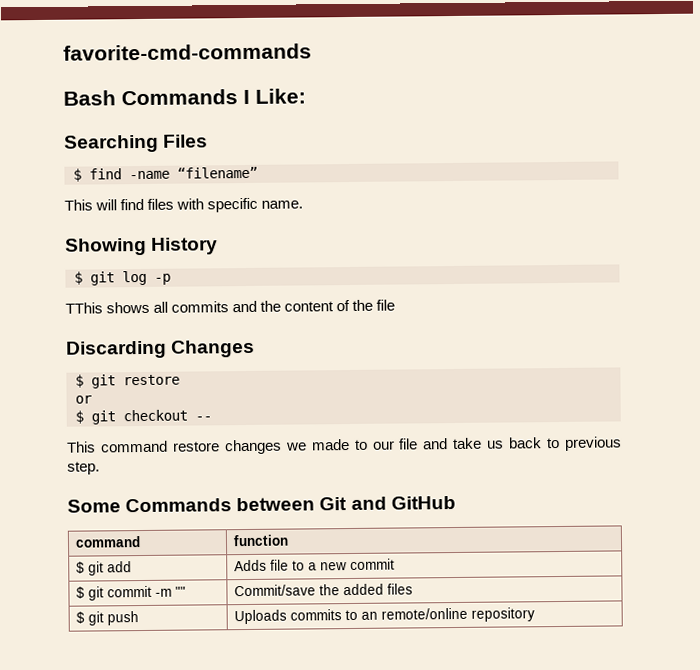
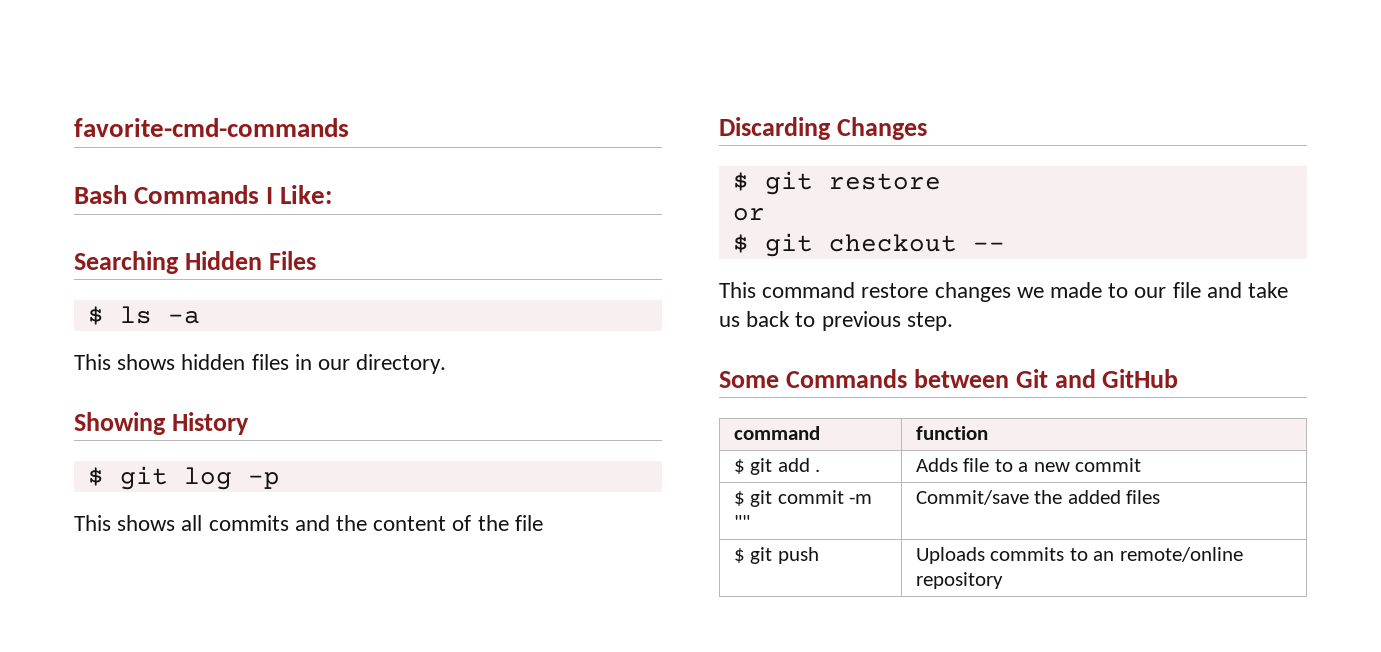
- Searching Files
+ Searching Hidden Files
- $ find -name “filename”
- This will find files with specific name.
+ $ ls -a
+ This shows hidden files in our directory.
- TThis shows all commits and the content of the file
+ This shows all commits and the content of the file
- $ git add | Adds file to a new commit
+ $ git add . | Adds file to a new commit

